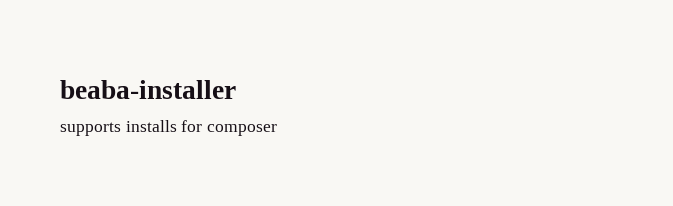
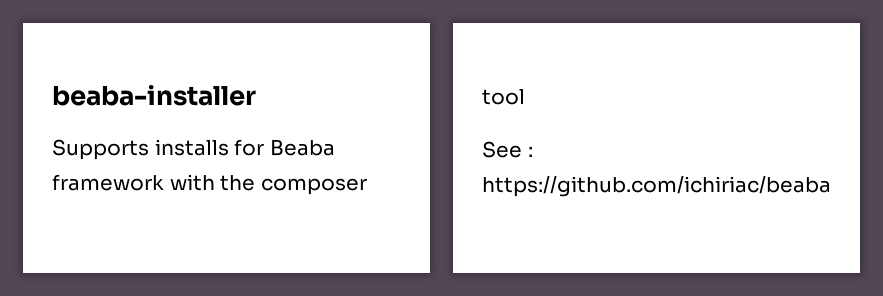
- supports installs for composer
+ Supports installs for Beaba framework with the composer tool
+ See : https://github.com/ichiriac/beaba

